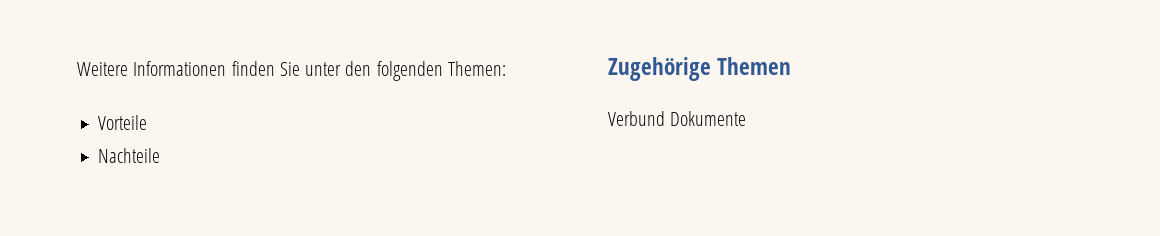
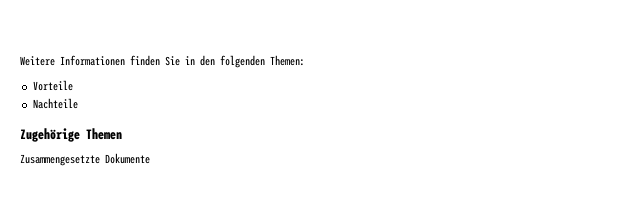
- Weitere Informationen finden Sie unter den folgenden Themen:
+ Weitere Informationen finden Sie in den folgenden Themen:
- Verbund Dokumente
+ Zusammengesetzte Dokumente

